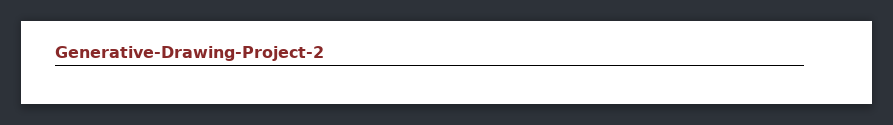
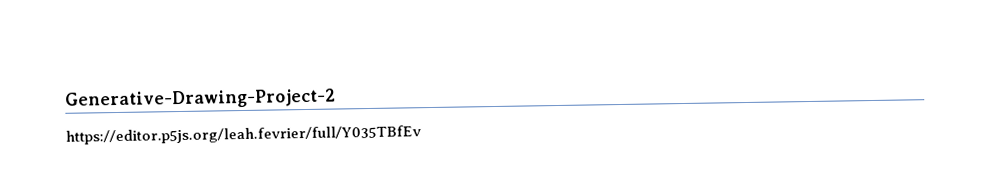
+ https://editor.p5js.org/leah.fevrier/full/Y035TBfEv

